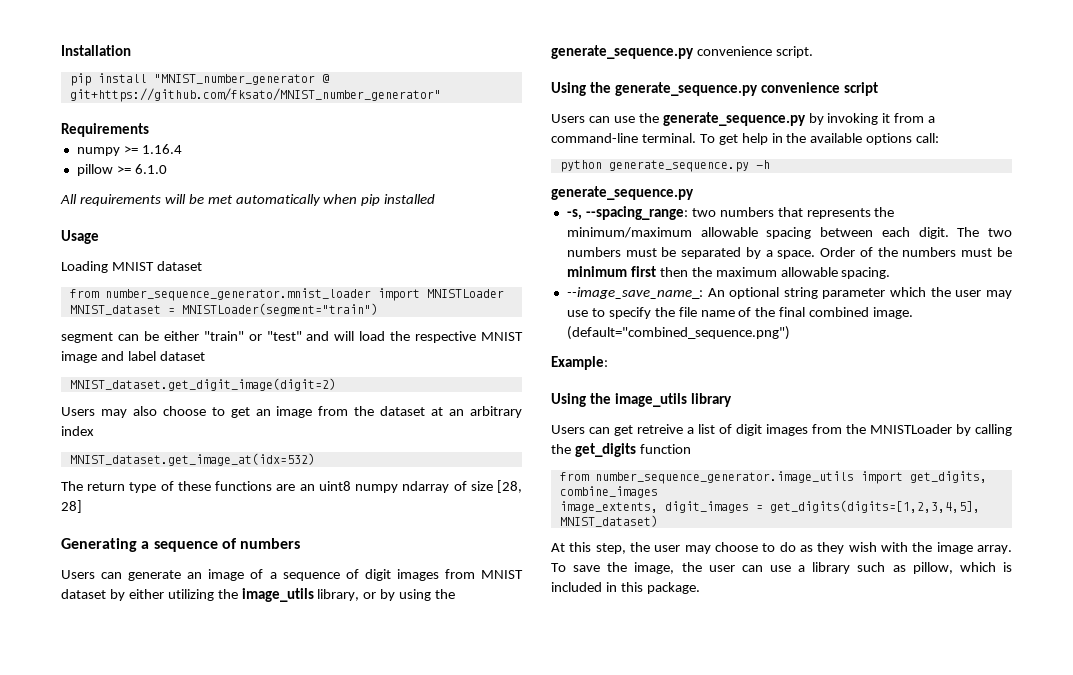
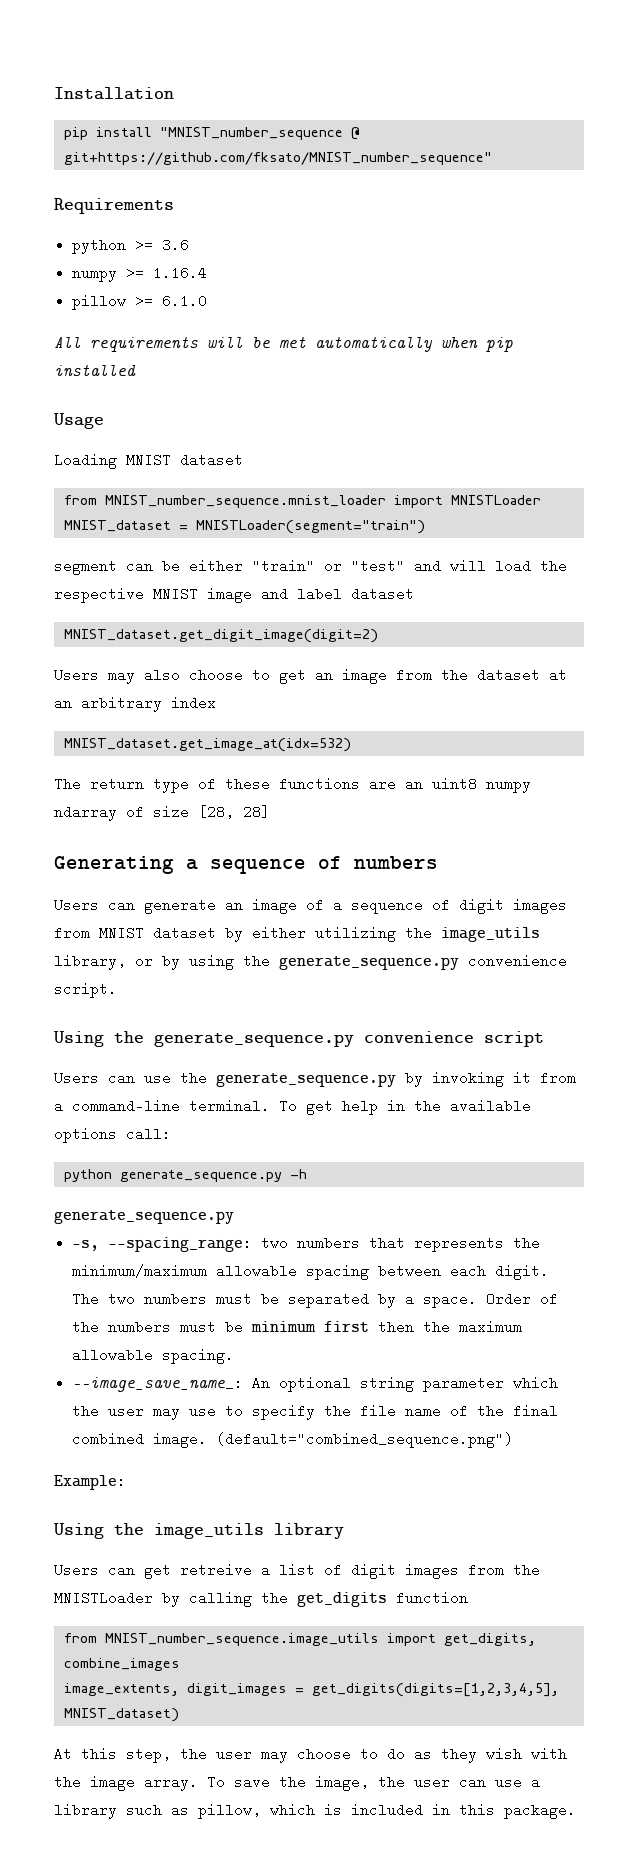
- pip install "MNIST_number_generator @ git+https://github.com/fksato/MNIST_number_generator"
+ pip install "MNIST_number_sequence @ git+https://github.com/fksato/MNIST_number_sequence"
  Requirements
+ python >= 3.6
- from number_sequence_generator.mnist_loader import MNISTLoader
+ from MNIST_number_sequence.mnist_loader import MNISTLoader
- from number_sequence_generator.image_utils import get_digits, combine_images
+ from MNIST_number_sequence.image_utils import get_digits, combine_images

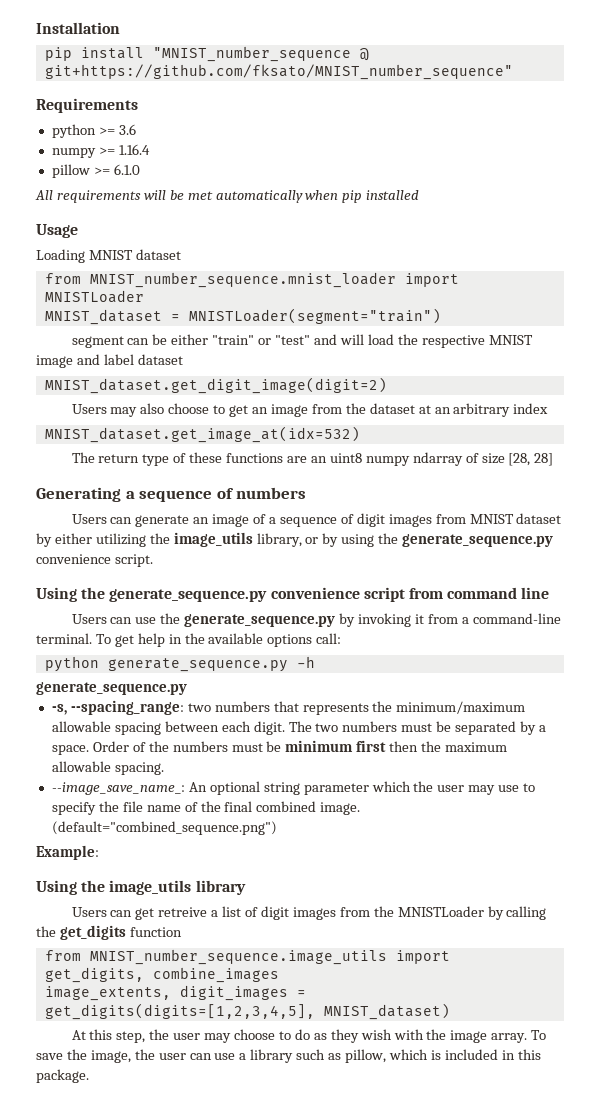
- Using the generate_sequence.py convenience script
+ Using the generate_sequence.py convenience script from command line

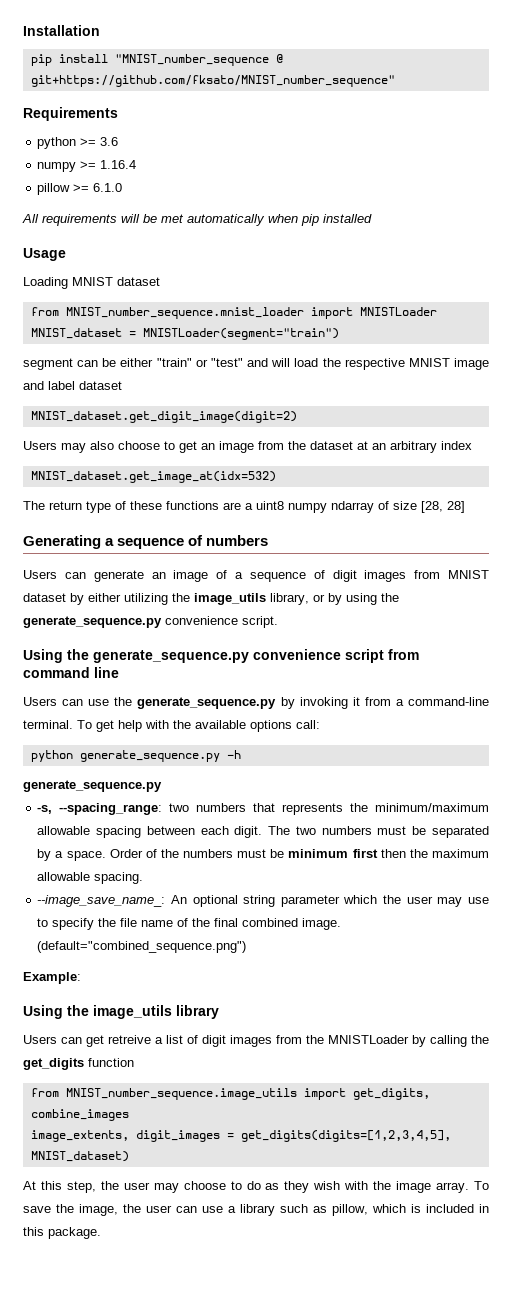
- The return type of these functions are an uint8 numpy ndarray of size [28, 28]
+ The return type of these functions are a uint8 numpy ndarray of size [28, 28]
- To get help in the available options call:
+ To get help with the available options call:

